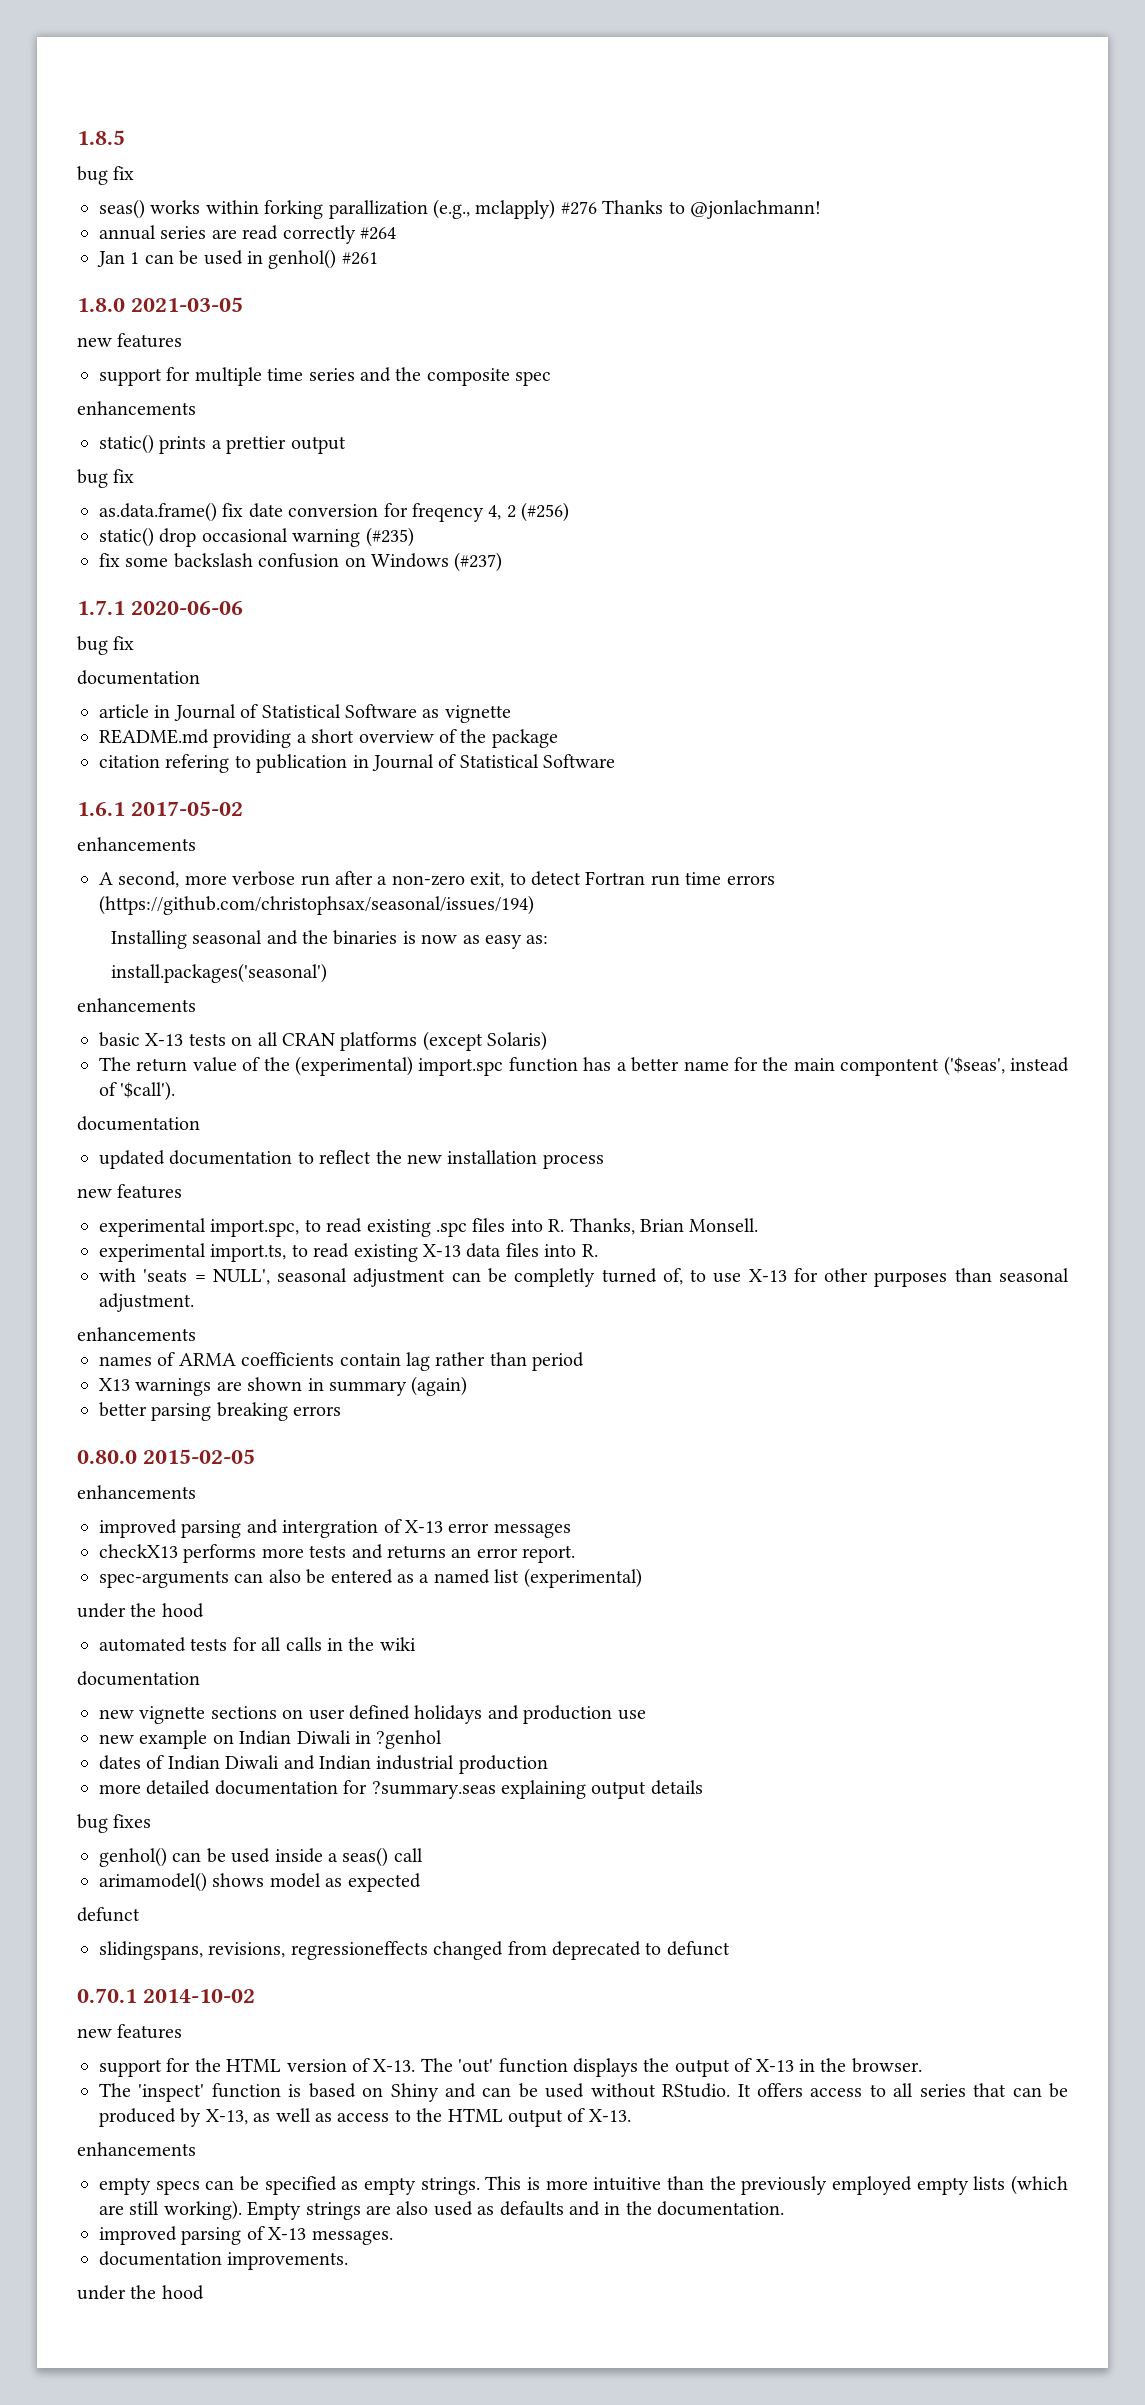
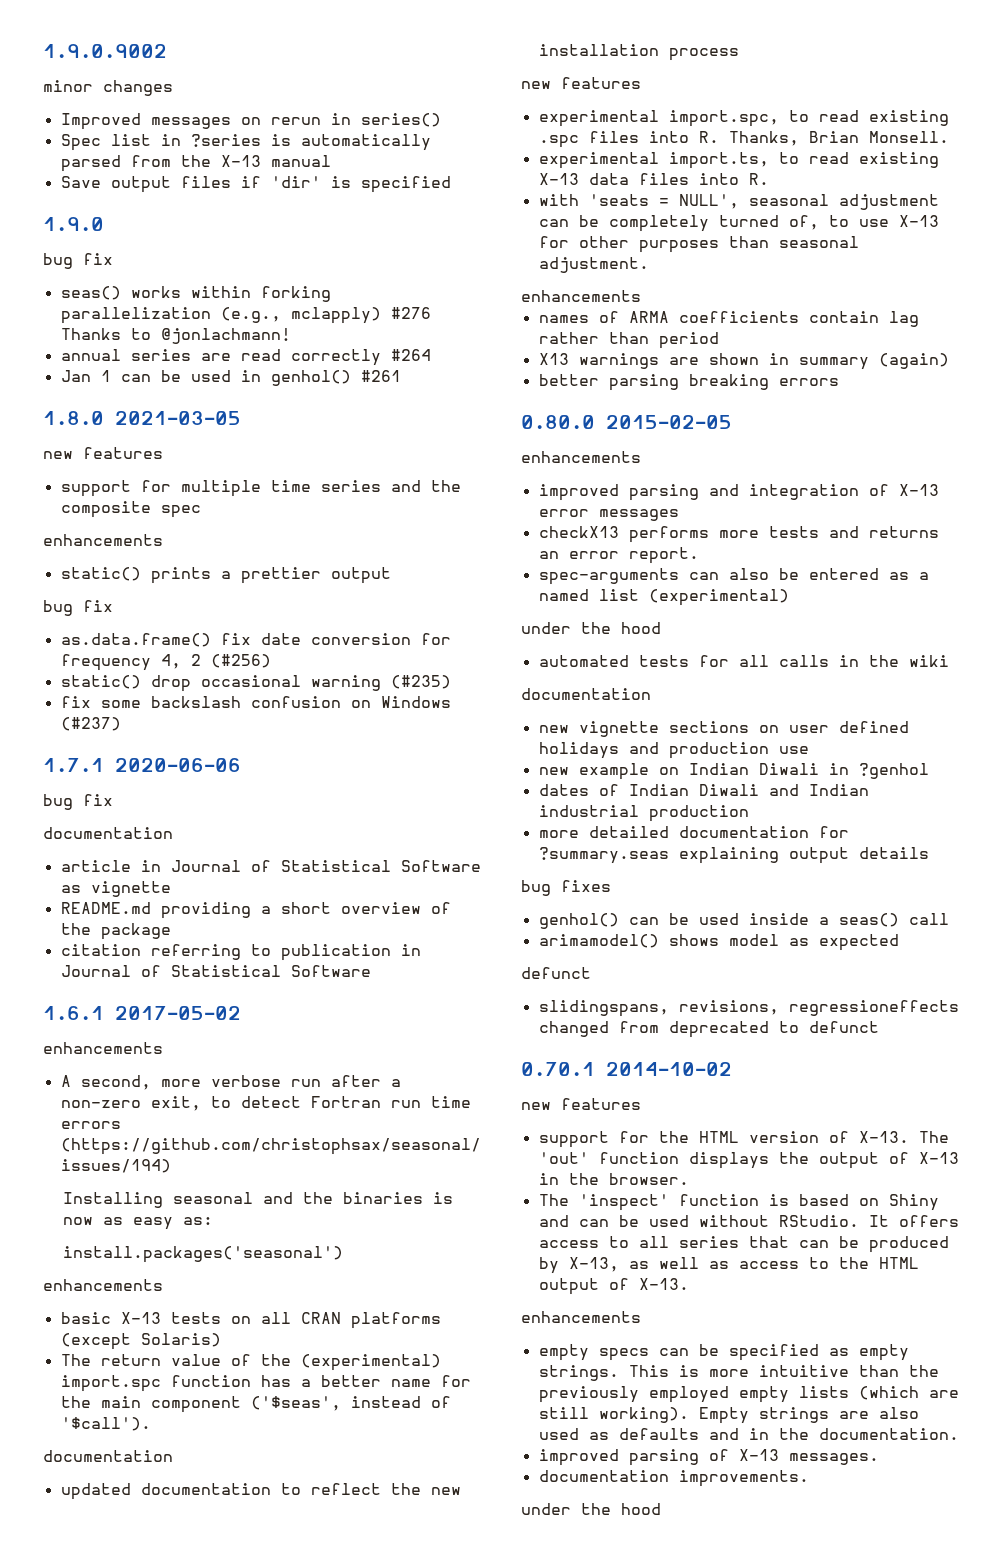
- 1.8.5
+ 1.9.0.9002
+ minor changes
+ Improved messages on rerun in series()
+ Spec list in ?series is automatically parsed from the X-13 manual
+ Save output files if 'dir' is specified
+ 1.9.0
- seas() works within forking parallization (e.g., mclapply) #276 Thanks to @jonlachmann!
+ seas() works within forking parallelization (e.g., mclapply) #276 Thanks to @jonlachmann!
- as.data.frame() fix date conversion for freqency 4, 2 (#256)
+ as.data.frame() fix date conversion for frequency 4, 2 (#256)
- citation refering to publication in Journal of Statistical Software
+ citation referring to publication in Journal of Statistical Software
- The return value of the (experimental) import.spc function has a better name for the main compontent ('$seas', instead of '$call').
+ The return value of the (experimental) import.spc function has a better name for the main component ('$seas', instead of '$call').
- with 'seats = NULL', seasonal adjustment can be completly turned of, to use X-13 for other purposes than seasonal adjustment.
+ with 'seats = NULL', seasonal adjustment can be completely turned of, to use X-13 for other purposes than seasonal adjustment.
- improved parsing and intergration of X-13 error messages
+ improved parsing and integration of X-13 error messages

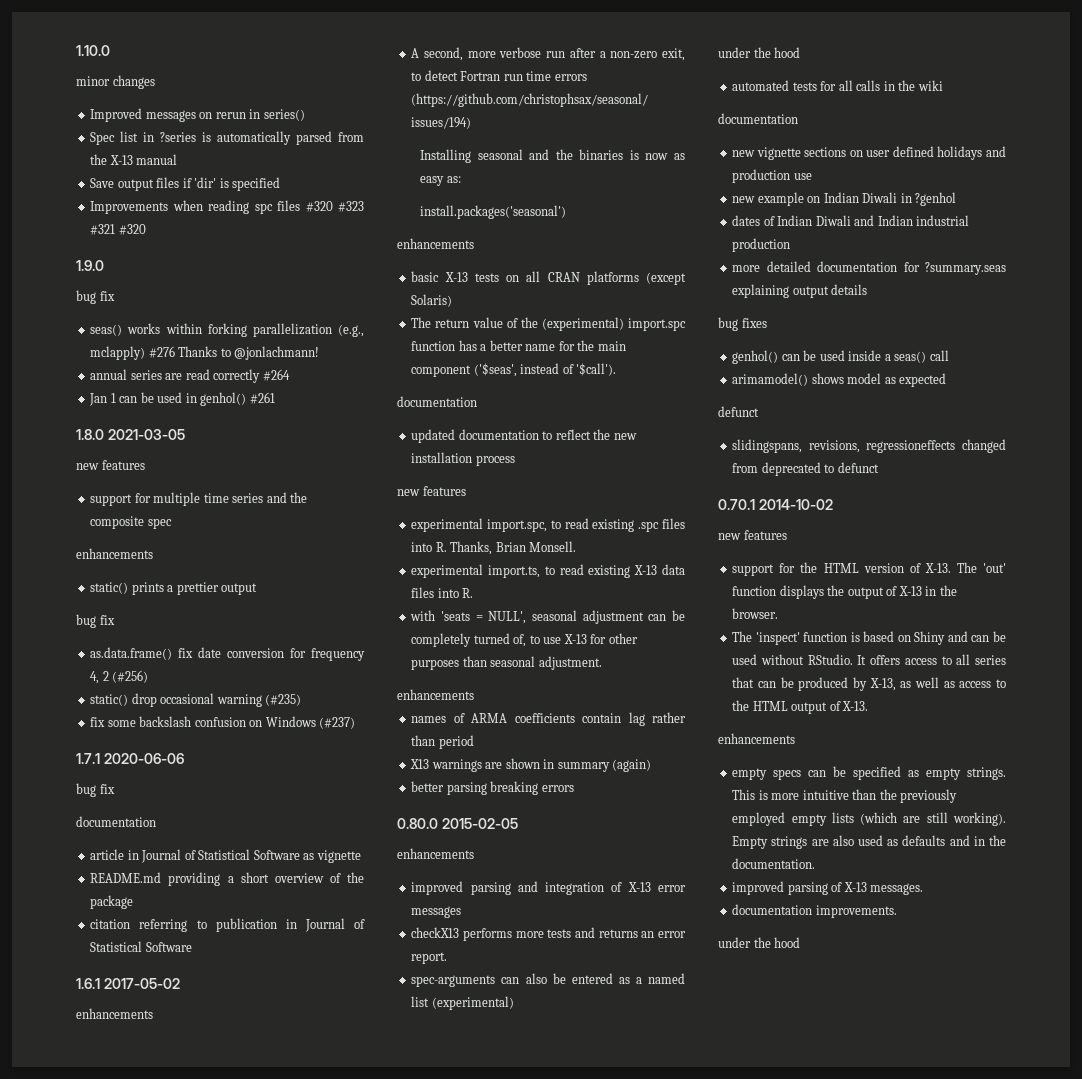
- 1.9.0.9002
+ 1.10.0
+ Improvements when reading spc files #320 #323 #321 #320

